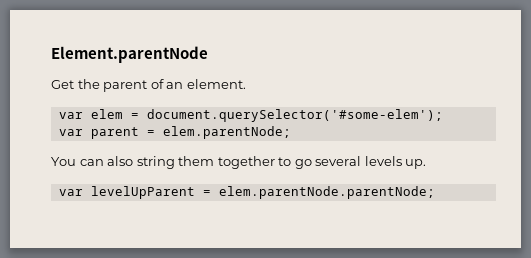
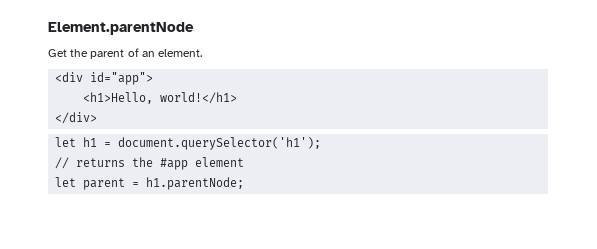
- var elem = document.querySelector('#some-elem');
- var parent = elem.parentNode;
- You can also string them together to go several levels up.
- var levelUpParent = elem.parentNode.parentNode;
+ <div id="app">
+ <h1>Hello, world!</h1>
+ </div>
+ let h1 = document.querySelector('h1');
+ // returns the #app element
+ let parent = h1.parentNode;

